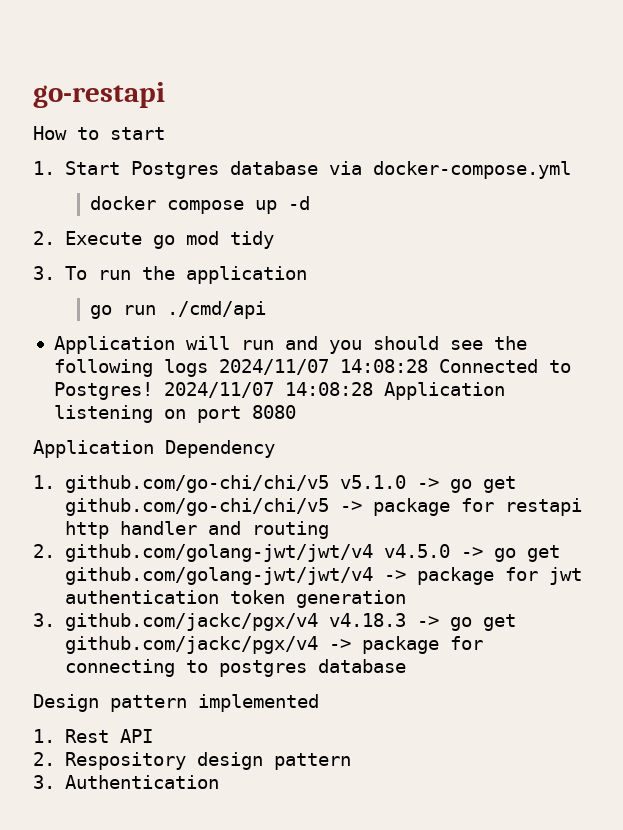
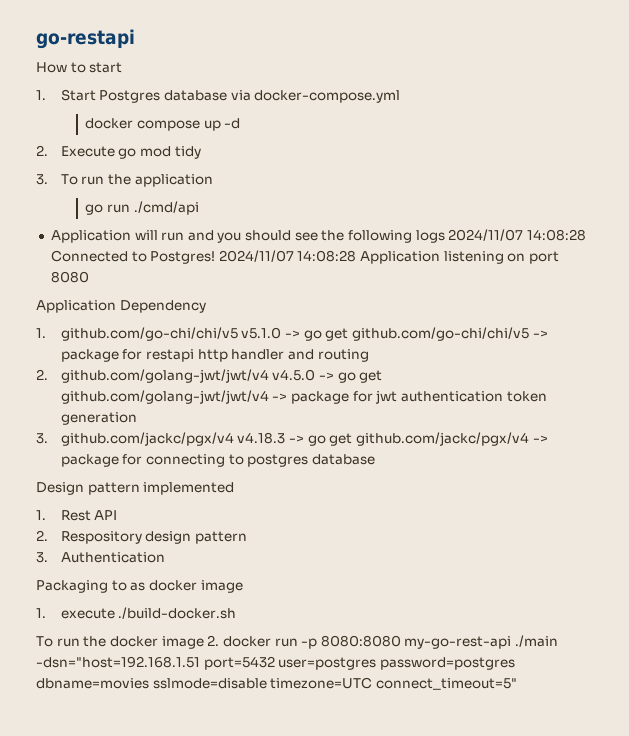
+ Packaging to as docker image
+ 1. execute ./build-docker.sh
+ To run the docker image 2. docker run -p 8080:8080 my-go-rest-api ./main -dsn="host=192.168.1.51 port=5432 user=postgres password=postgres dbname=movies sslmode=disable timezone=UTC connect_timeout=5"

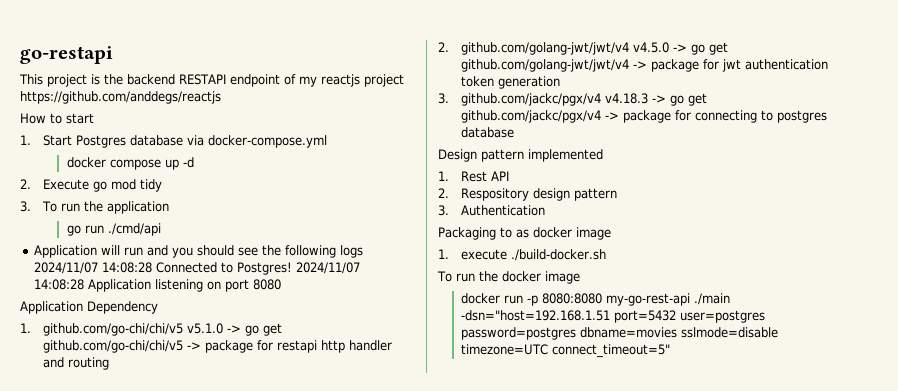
+ This project is the backend RESTAPI endpoint of my reactjs project https://github.com/anddegs/reactjs
- To run the docker image 2. docker run -p 8080:8080 my-go-rest-api ./main -dsn="host=192.168.1.51 port=5432 user=postgres password=postgres dbname=movies sslmode=disable timezone=UTC connect_timeout=5"
+ To run the docker image
+ docker run -p 8080:8080 my-go-rest-api ./main -dsn="host=192.168.1.51 port=5432 user=postgres password=postgres dbname=movies sslmode=disable timezone=UTC connect_timeout=5"

